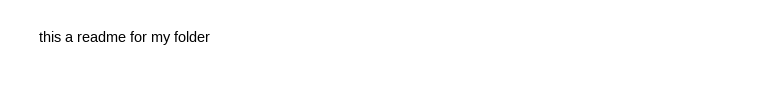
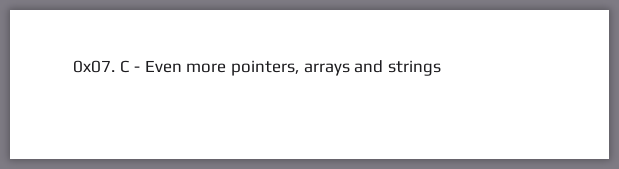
- this a readme for my folder
+ 0x07. C - Even more pointers, arrays and strings

